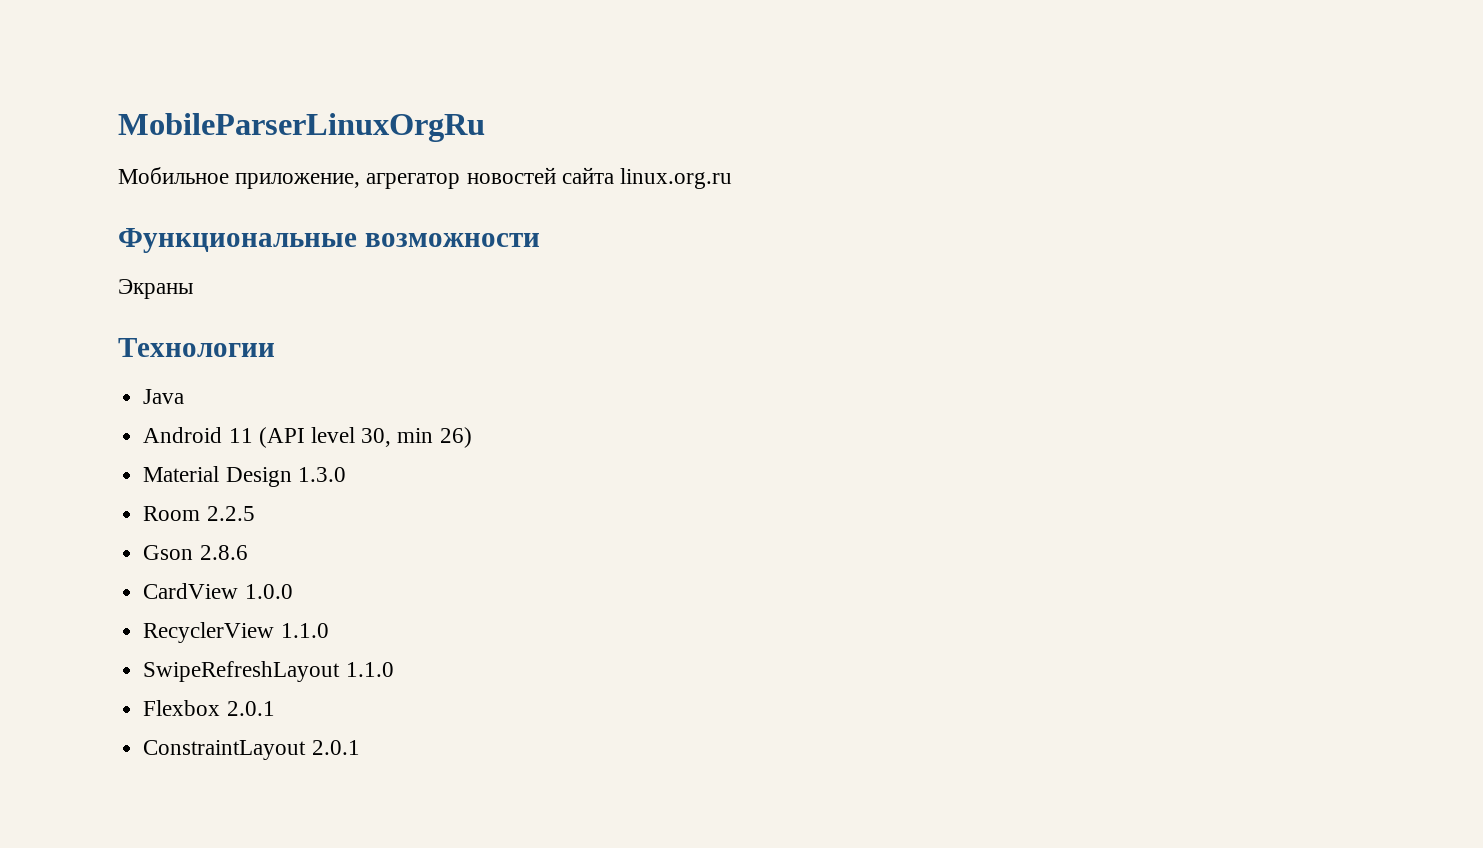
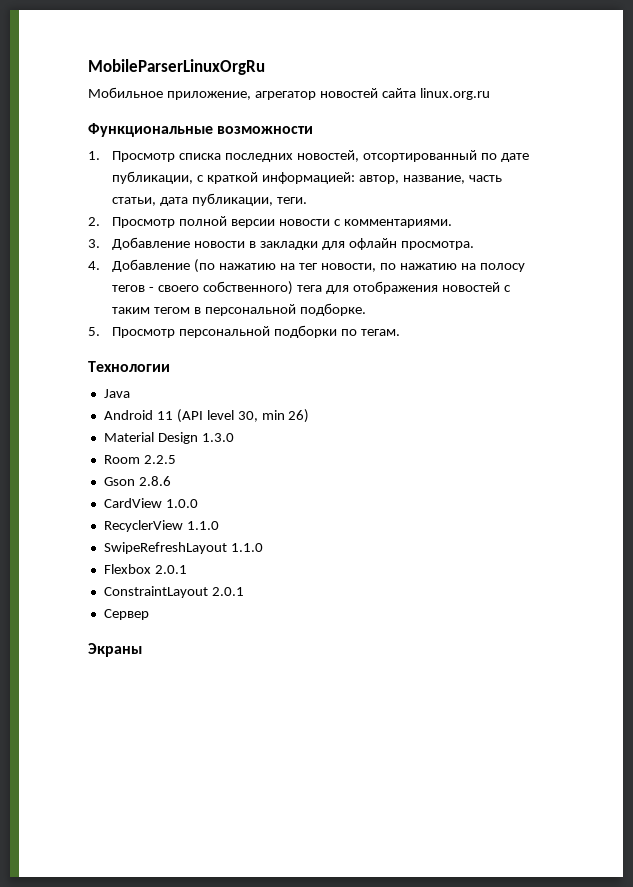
- Экраны
+ 1. Просмотр списка последних новостей, отсортированный по дате публикации, с краткой информацией: автор, название, часть статьи, дата публикации, теги.
+ 2. Просмотр полной версии новости с комментариями.
+ 3. Добавление новости в закладки для офлайн просмотра.
+ 4. Добавление (по нажатию на тег новости, по нажатию на полосу тегов - своего собственного) тега для отображения новостей с таким тегом в персональной подборке.
+ 5. Просмотр персональной подборки по тегам.
+ Сервер
+ Экраны

